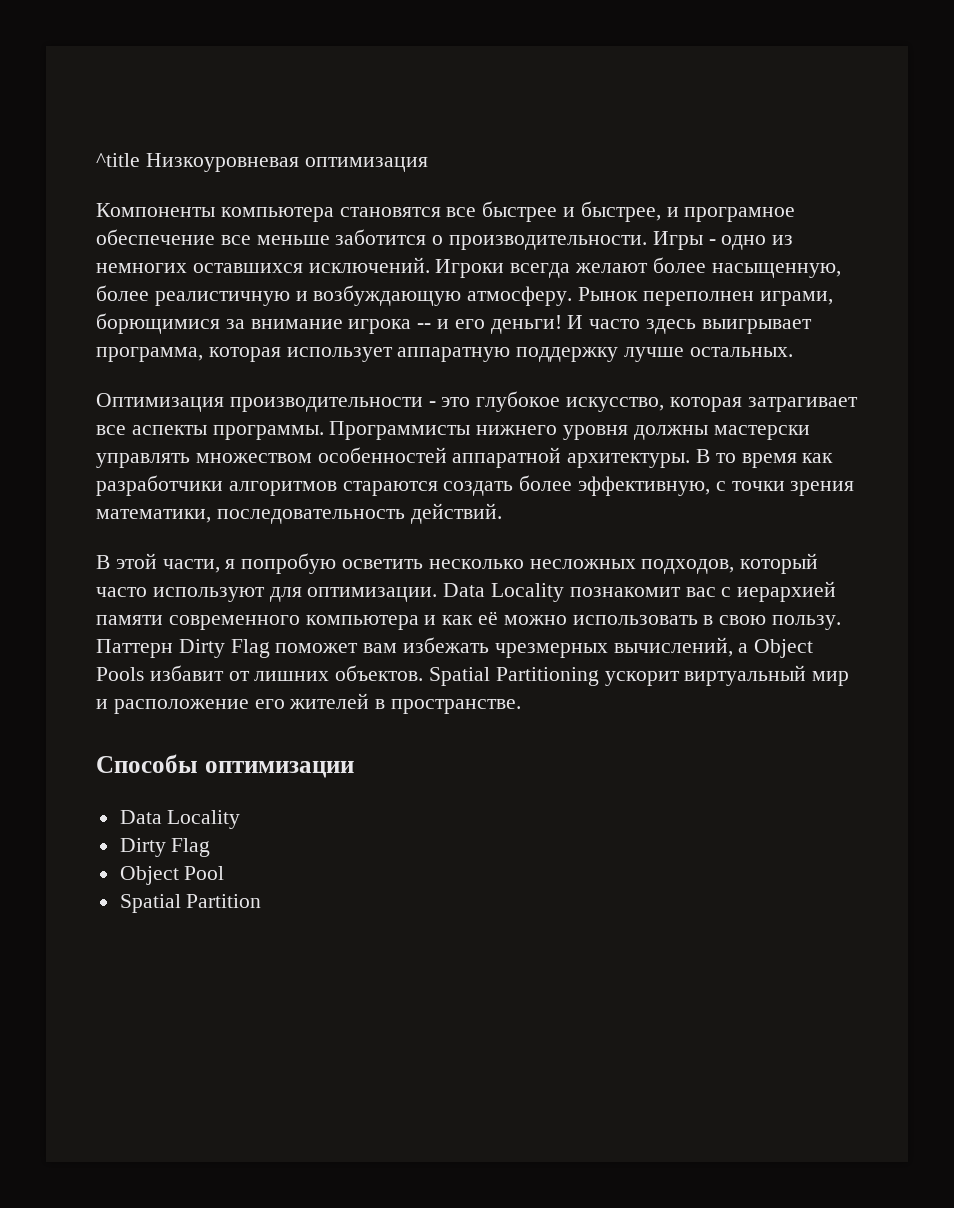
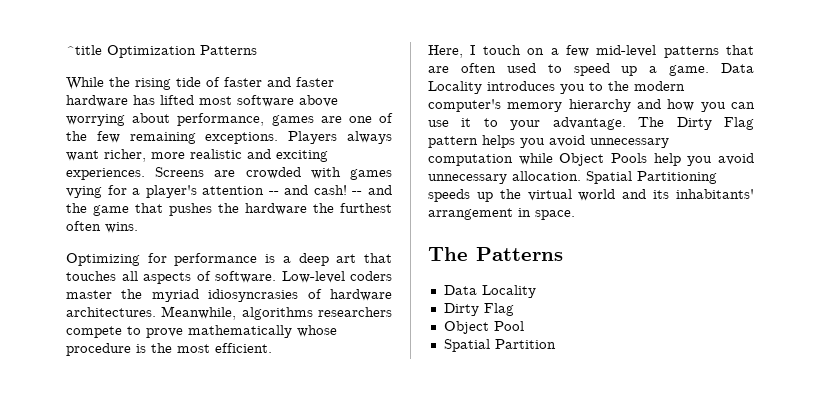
- ^title Низкоуровневая оптимизация
- Компоненты компьютера становятся все быстрее и быстрее, и програмное обеспечение все меньше заботится о производительности. Игры - одно из немногих оставшихся исключений. Игроки всегда желают более насыщенную, более реалистичную и возбуждающую атмосферу. Рынок переполнен играми, борющимися за внимание игрока -- и его деньги! И часто здесь выигрывает программа, которая использует аппаратную поддержку лучше остальных.
- Оптимизация производительности - это глубокое искусство, которая затрагивает все аспекты программы. Программисты нижнего уровня должны мастерски управлять множеством особенностей аппаратной архитектуры. В то время как разработчики алгоритмов стараются создать более эффективную, с точки зрения математики, последовательность действий.
- В этой части, я попробую осветить несколько несложных подходов, который часто используют для оптимизации. Data Locality познакомит вас с иерархией памяти современного компьютера и как её можно использовать в свою пользу. Паттерн Dirty Flag поможет вам избежать чрезмерных вычислений, а Object Pools избавит от лишних объектов. Spatial Partitioning ускорит виртуальный мир и расположение его жителей в пространстве.
- Способы оптимизации
+ ^title Optimization Patterns
+ While the rising tide of faster and faster hardware has lifted most software above worrying about performance, games are one of the few remaining exceptions. Players always want richer, more realistic and exciting experiences. Screens are crowded with games vying for a player's attention -- and cash! -- and the game that pushes the hardware the furthest often wins.
+ Optimizing for performance is a deep art that touches all aspects of software. Low-level coders master the myriad idiosyncrasies of hardware architectures. Meanwhile, algorithms researchers compete to prove mathematically whose procedure is the most efficient.
+ Here, I touch on a few mid-level patterns that are often used to speed up a game. Data Locality introduces you to the modern computer's memory hierarchy and how you can use it to your advantage. The Dirty Flag pattern helps you avoid unnecessary computation while Object Pools help you avoid unnecessary allocation. Spatial Partitioning speeds up the virtual world and its inhabitants' arrangement in space.
+ The Patterns

